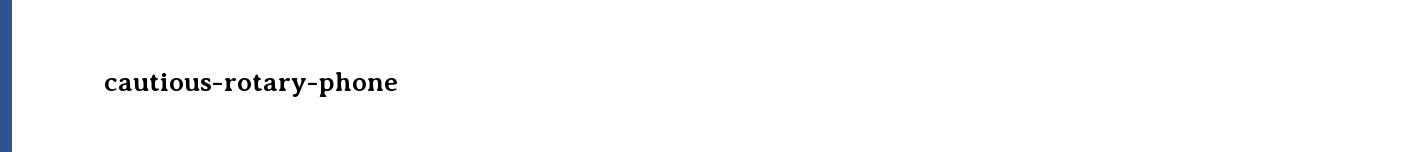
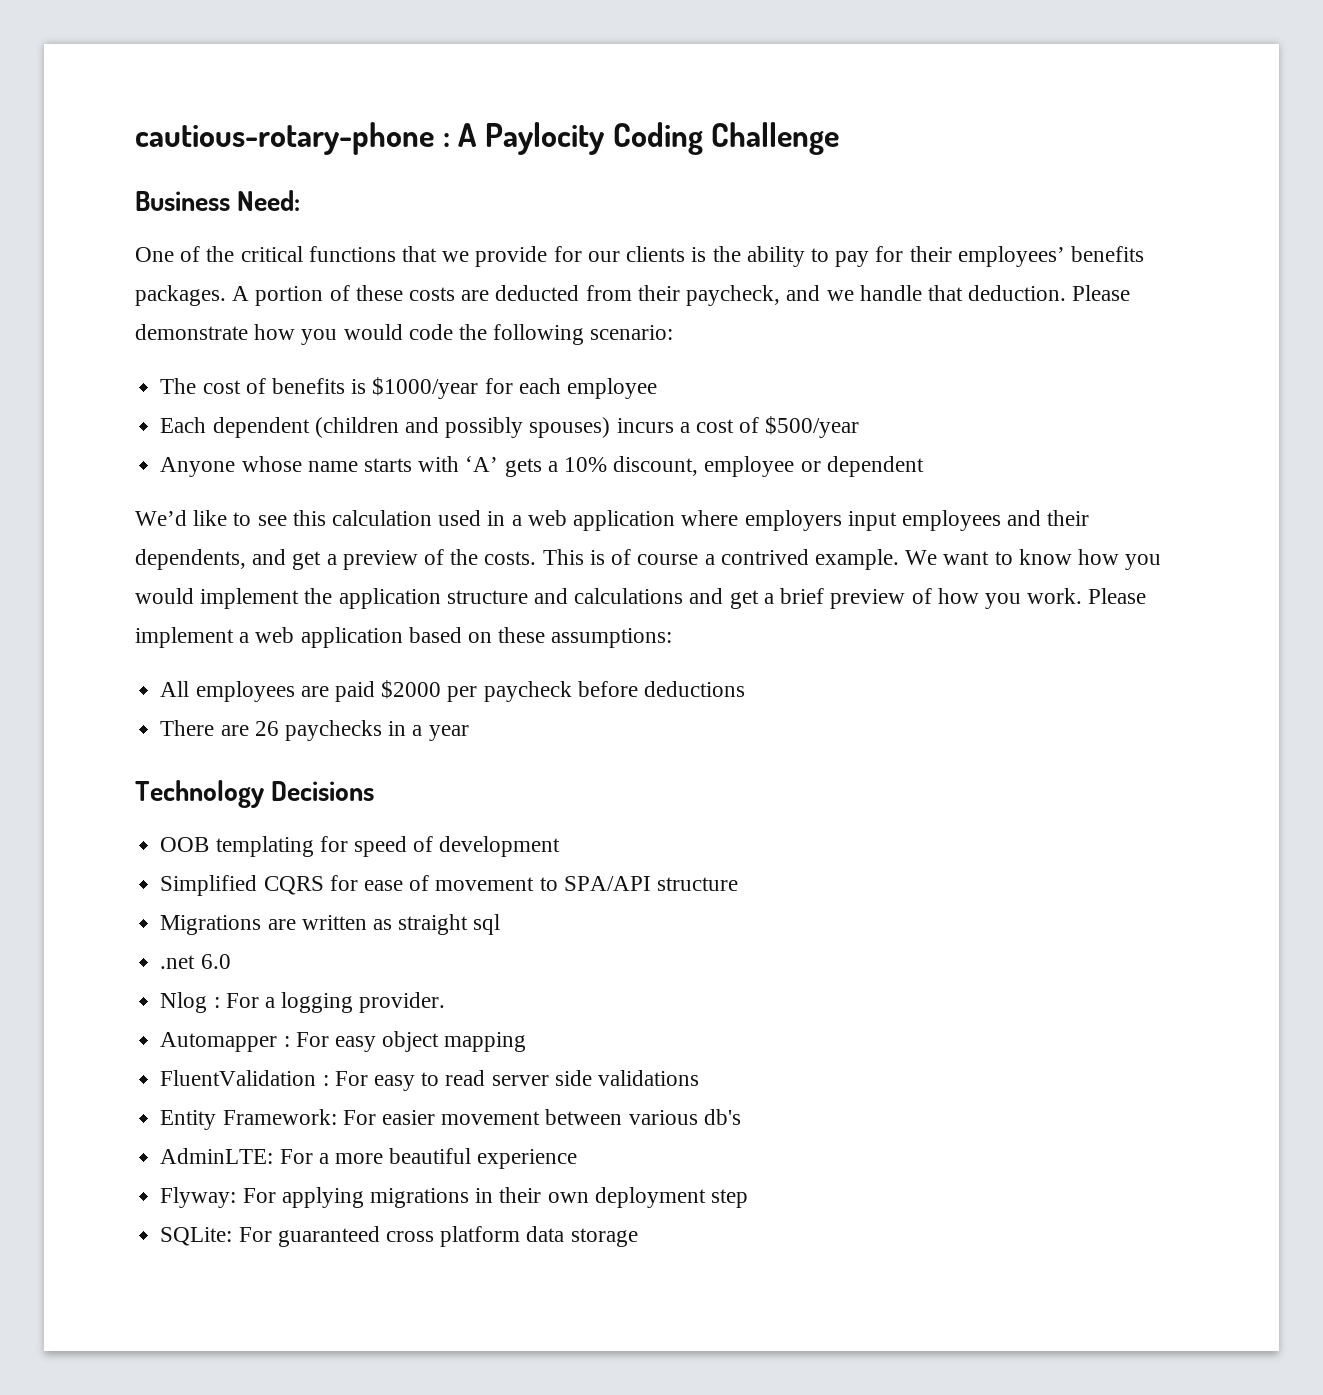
- cautious-rotary-phone
+ cautious-rotary-phone : A Paylocity Coding Challenge
+ Business Need:
+ One of the critical functions that we provide for our clients is the ability to pay for their employees’ benefits packages. A portion of these costs are deducted from their paycheck, and we handle that deduction. Please demonstrate how you would code the following scenario:
+ The cost of benefits is $1000/year for each employee
+ Each dependent (children and possibly spouses) incurs a cost of $500/year
+ Anyone whose name starts with ‘A’ gets a 10% discount, employee or dependent
+ We’d like to see this calculation used in a web application where employers input employees and their dependents, and get a preview of the costs. This is of course a contrived example. We want to know how you would implement the application structure and calculations and get a brief preview of how you work. Please implement a web application based on these assumptions:
+ All employees are paid $2000 per paycheck before deductions
+ There are 26 paychecks in a year
+ Technology Decisions
+ OOB templating for speed of development
+ Simplified CQRS for ease of movement to SPA/API structure
+ Migrations are written as straight sql
+ .net 6.0
+ Nlog : For a logging provider.
+ Automapper : For easy object mapping
+ FluentValidation : For easy to read server side validations
+ Entity Framework: For easier movement between various db's
+ AdminLTE: For a more beautiful experience
+ Flyway: For applying migrations in their own deployment step
+ SQLite: For guaranteed cross platform data storage

